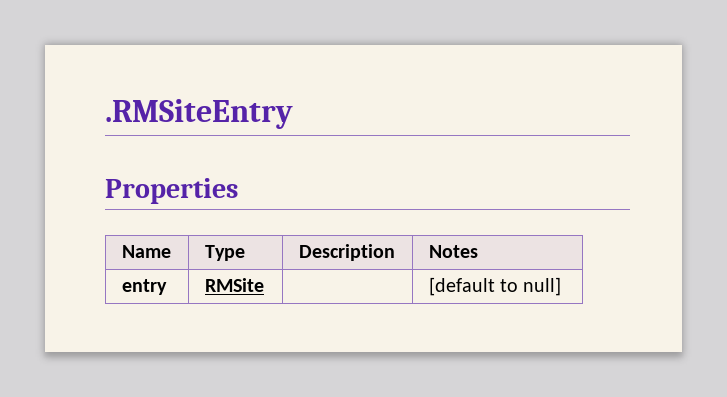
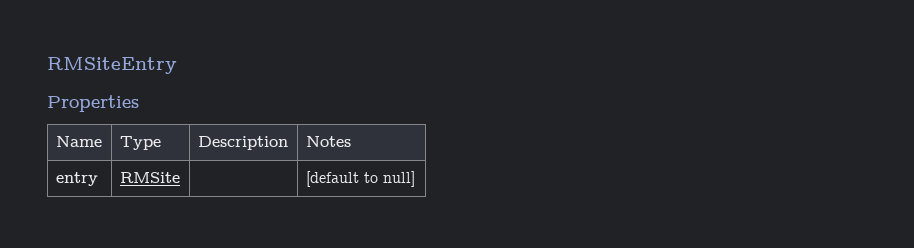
- .RMSiteEntry
+ RMSiteEntry

